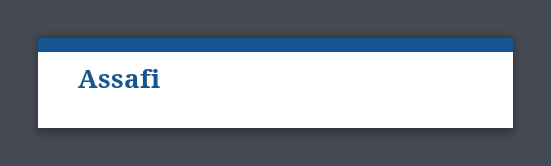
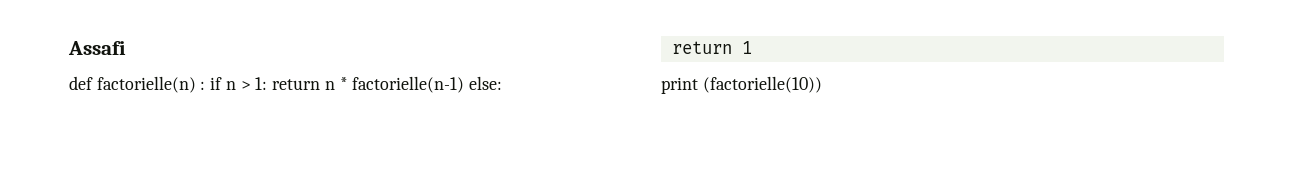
+ def factorielle(n) : if n > 1: return n * factorielle(n-1) else:
+ return 1
+ print (factorielle(10))

